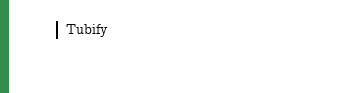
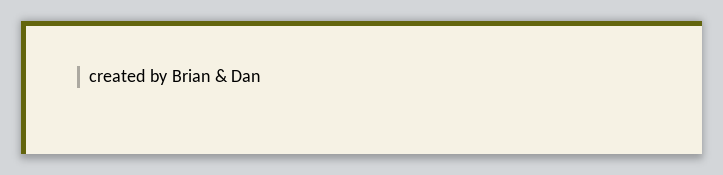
- Tubify
+ created by Brian & Dan

